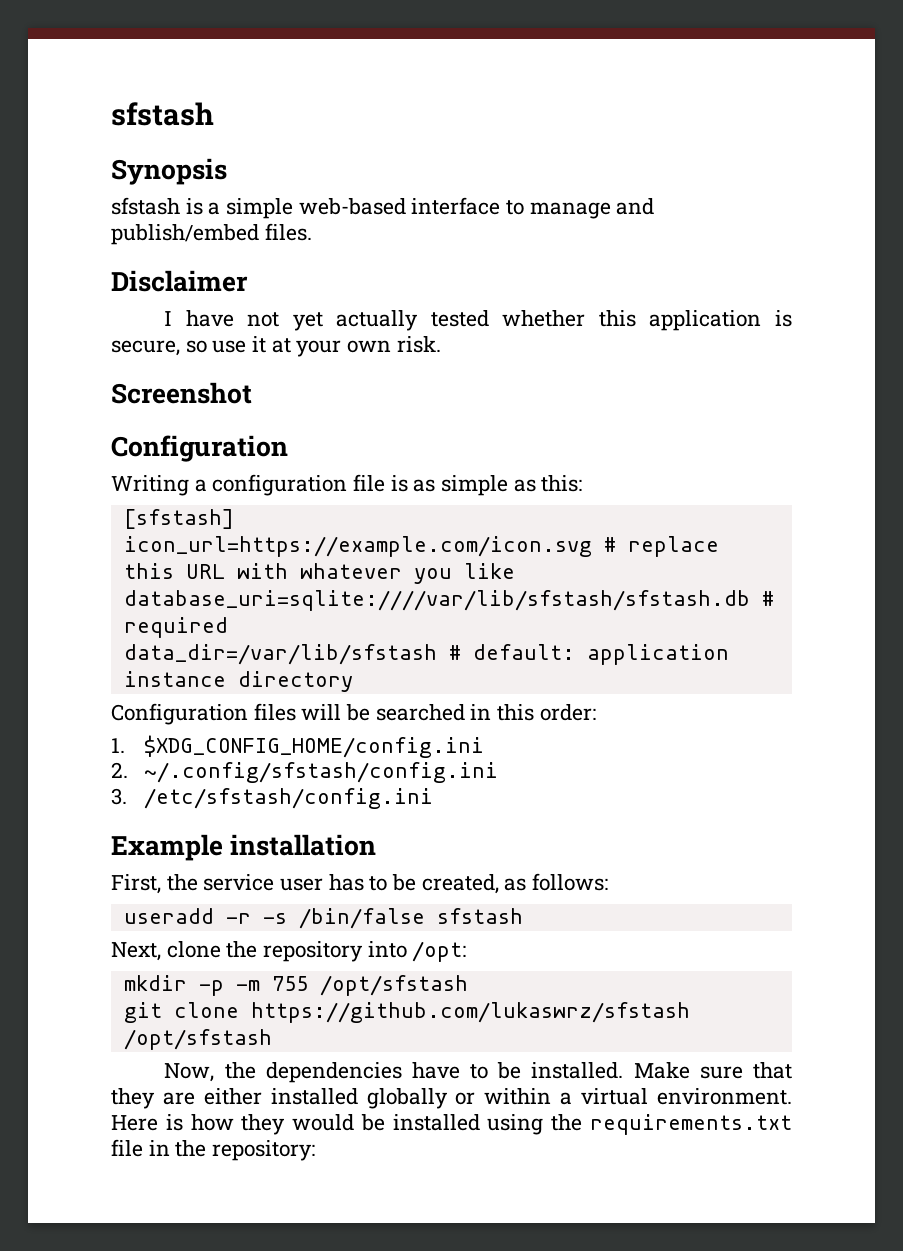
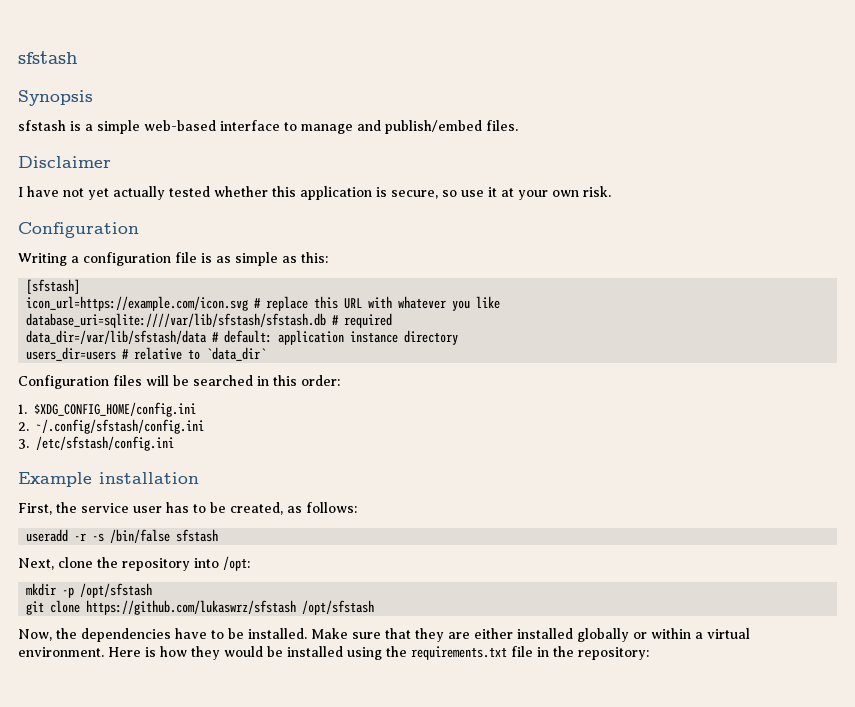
- Screenshot
- data_dir=/var/lib/sfstash # default: application instance directory
+ data_dir=/var/lib/sfstash/data # default: application instance directory
+ users_dir=users # relative to `data_dir`
- mkdir -p -m 755 /opt/sfstash
+ mkdir -p /opt/sfstash

